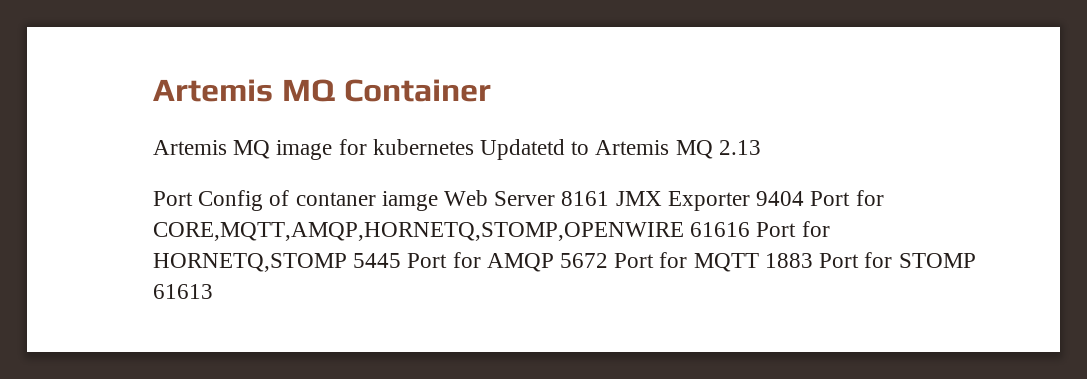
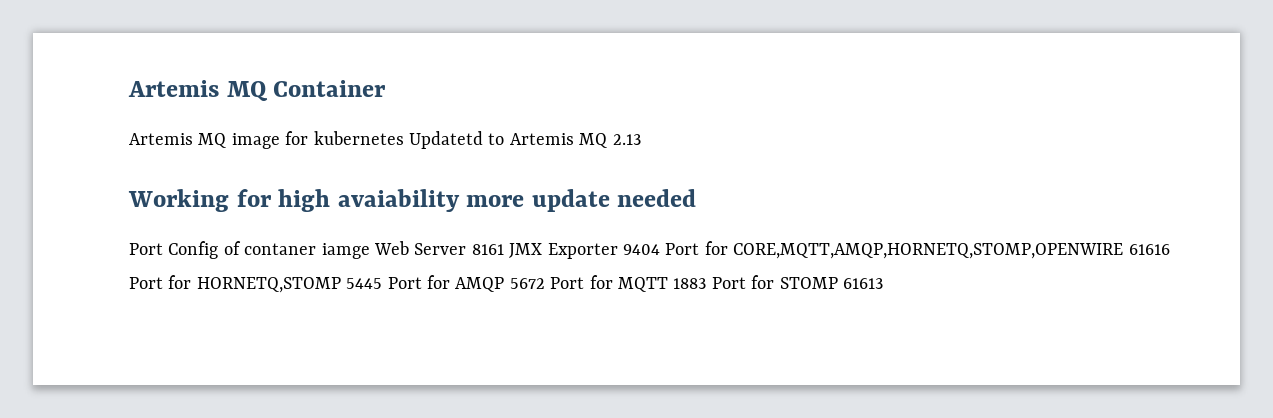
+ Working for high avaiability more update needed

